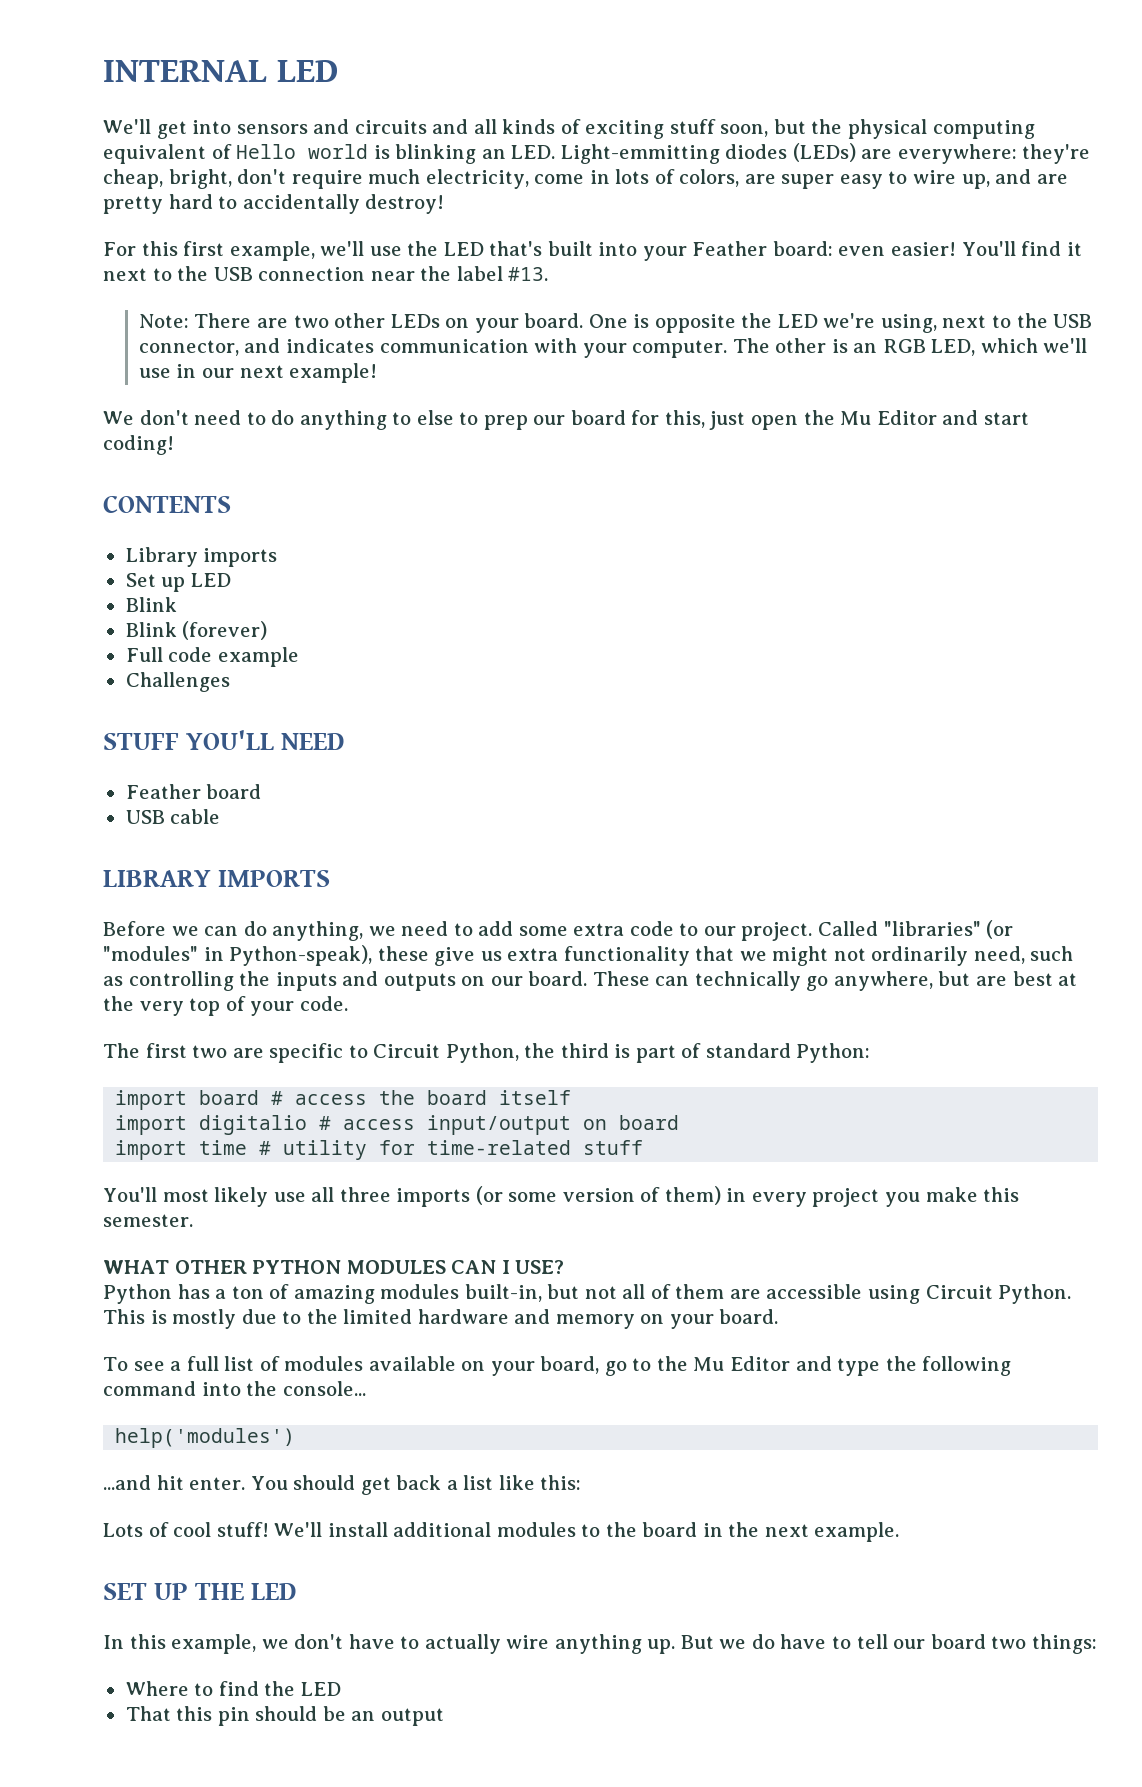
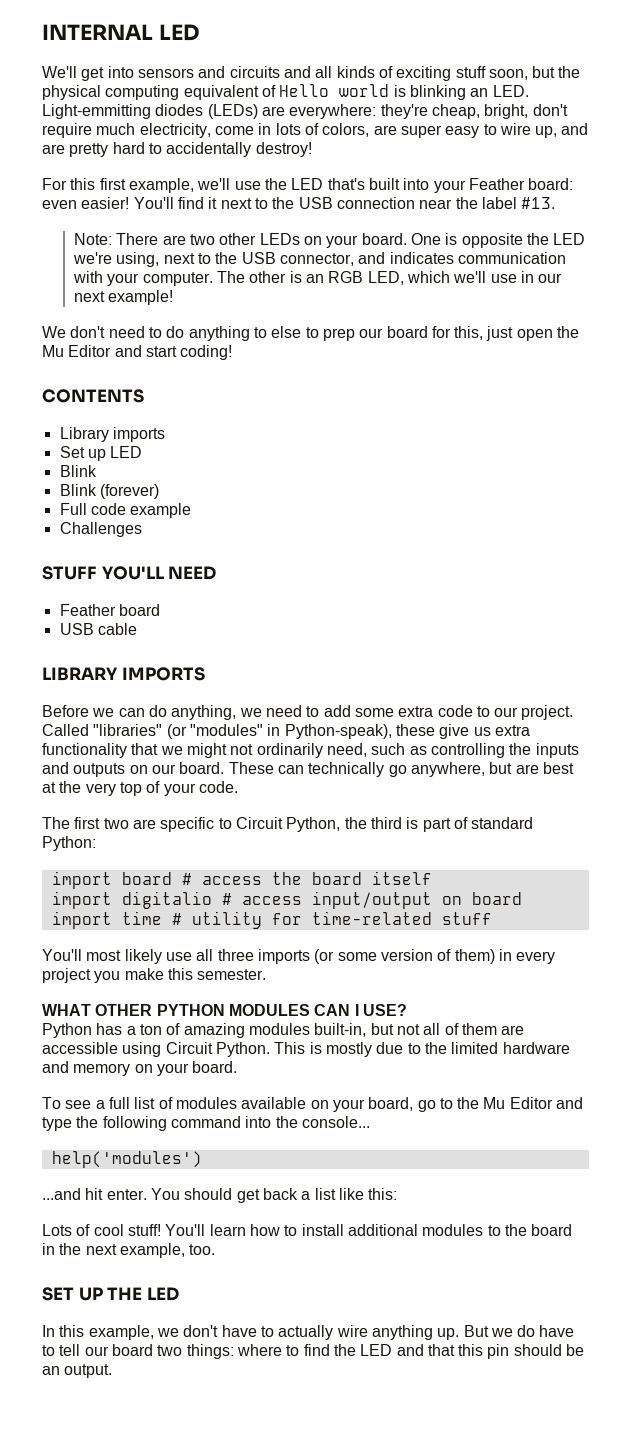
- We'll install additional modules to the board in the next example.
+ You'll learn how to install additional modules to the board in the next example, too.
- But we do have to tell our board two things:
- Where to find the LED
- That this pin should be an output
+ But we do have to tell our board two things: where to find the LED and that this pin should be an output.

